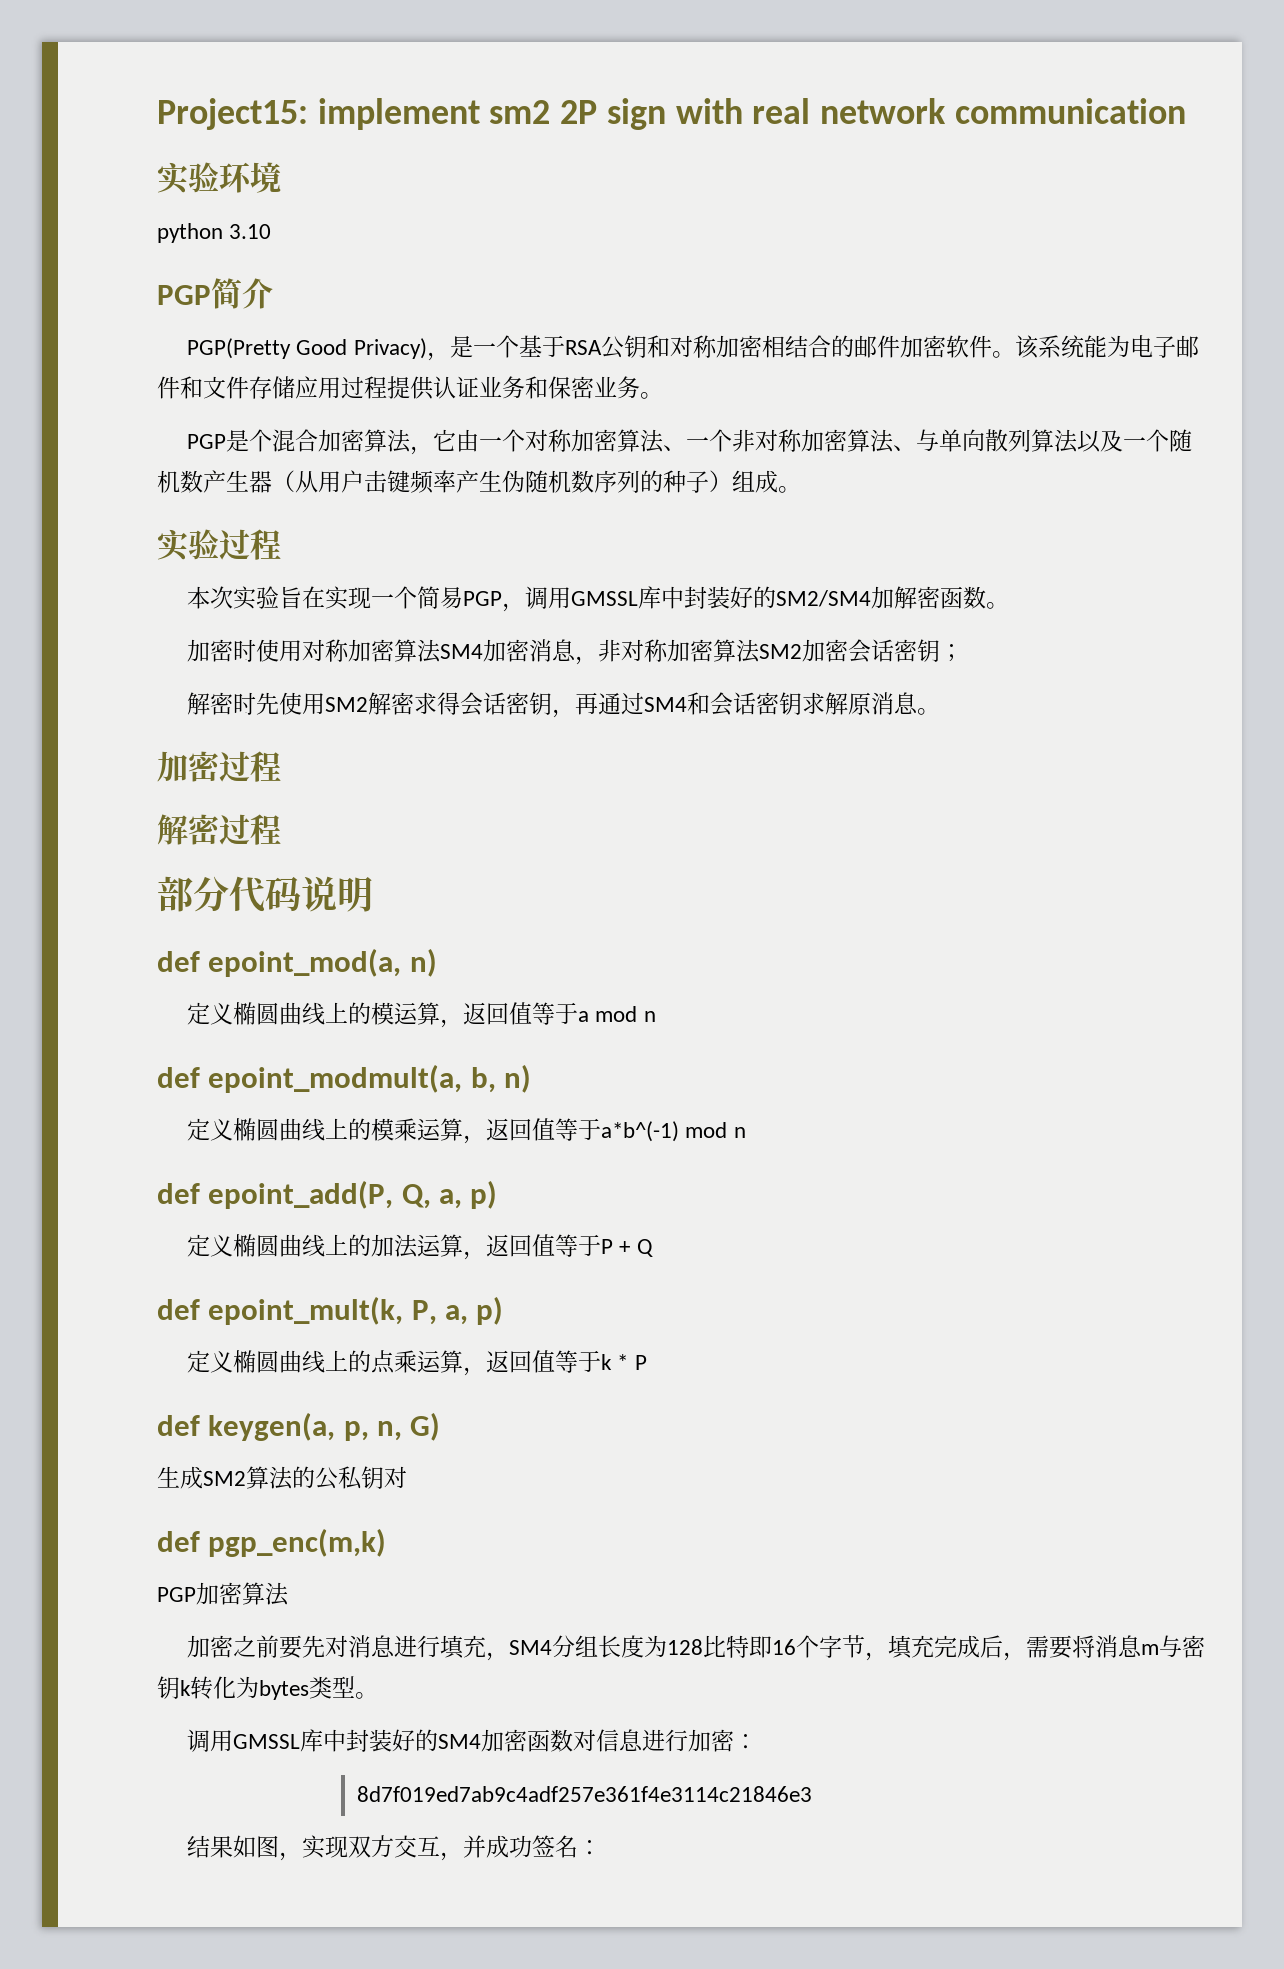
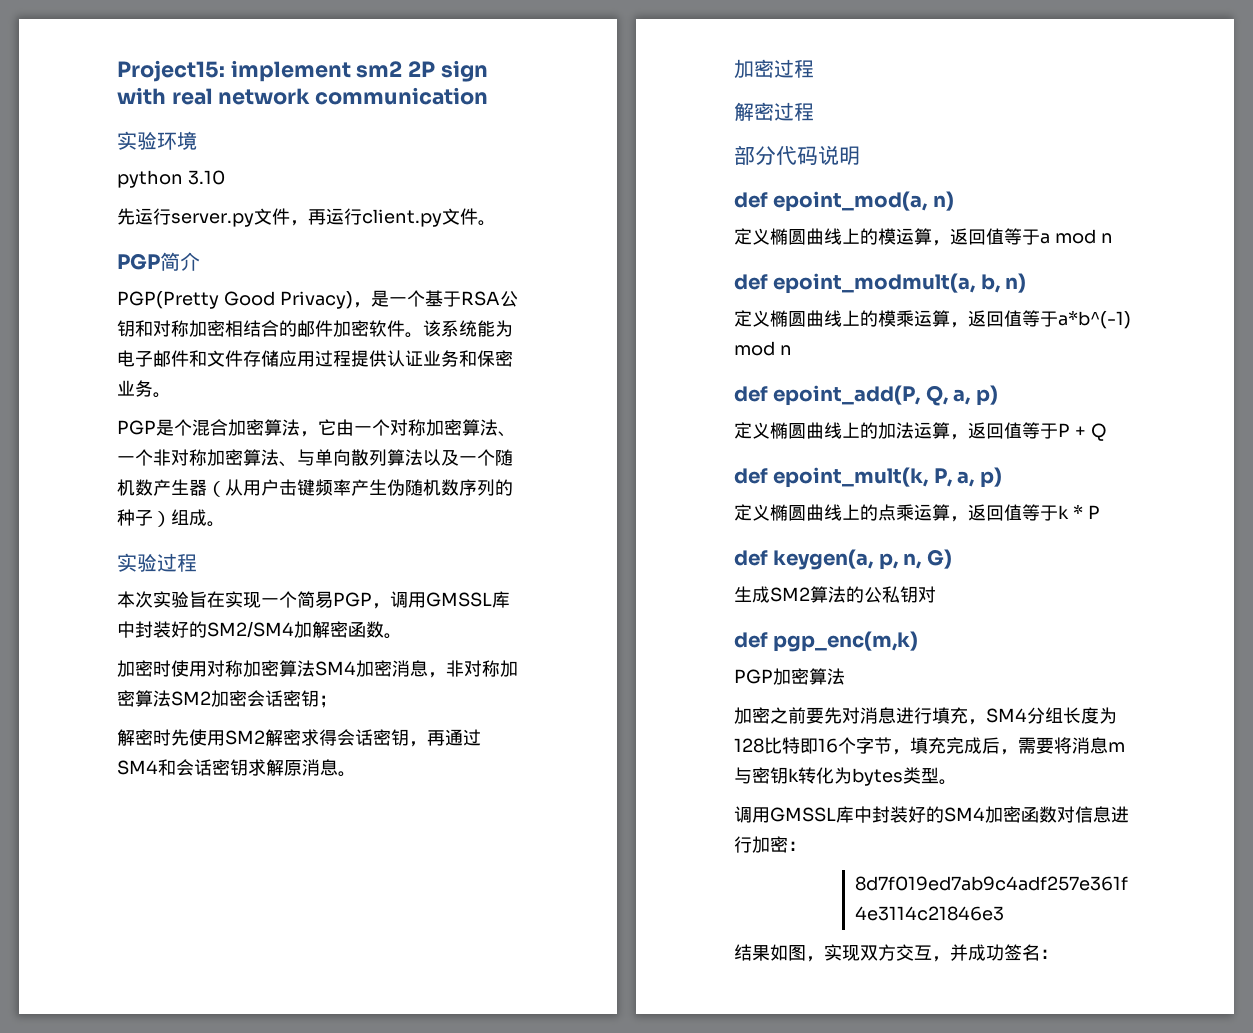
+ 先运行server.py文件，再运行client.py文件。

